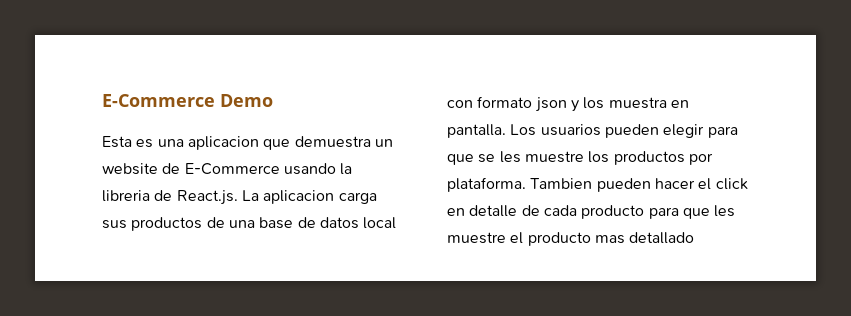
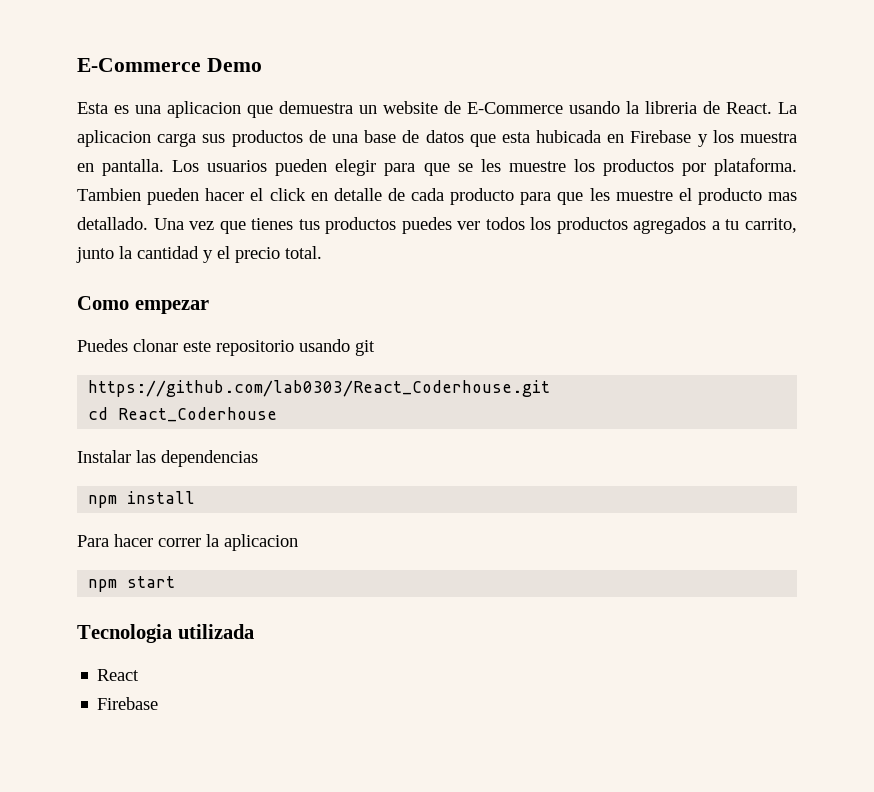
- Esta es una aplicacion que demuestra un website de E-Commerce usando la libreria de React.js. La aplicacion carga sus productos de una base de datos local con formato json y los muestra en pantalla.
+ Esta es una aplicacion que demuestra un website de E-Commerce usando la libreria de React. La aplicacion carga sus productos de una base de datos que esta hubicada en Firebase y los muestra en pantalla.
- Tambien pueden hacer el click en detalle de cada producto para que les muestre el producto mas detallado
+ Tambien pueden hacer el click en detalle de cada producto para que les muestre el producto mas detallado. Una vez que tienes tus productos puedes ver todos los productos agregados a tu carrito, junto la cantidad y el precio total.
+ Como empezar
+ Puedes clonar este repositorio usando git
+ https://github.com/lab0303/React_Coderhouse.git
+ cd React_Coderhouse
+ Instalar las dependencias
+ npm install
+ Para hacer correr la aplicacion
+ npm start
+ Tecnologia utilizada
+ React
+ Firebase

